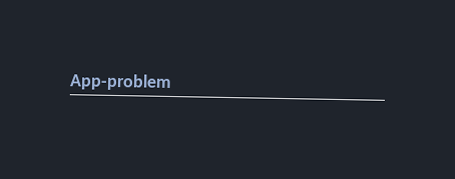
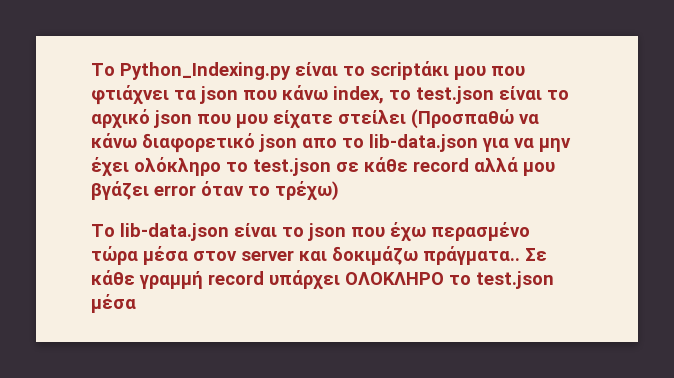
- App-problem
+ Το Python_Indexing.py είναι το scriptάκι μου που φτιάχνει τα json που κάνω index, το test.json είναι το αρχικό json που μου είχατε στείλει (Προσπαθώ να κάνω διαφορετικό json απο το lib-data.json για να μην έχει ολόκληρο το test.json σε κάθε record αλλά μου βγάζει error όταν το τρέχω)
+ Το lib-data.json είναι το json που έχω περασμένο τώρα μέσα στον server και δοκιμάζω πράγματα.. Σε κάθε γραμμή record υπάρχει ΟΛΟΚΛΗΡΟ το test.json μέσα

